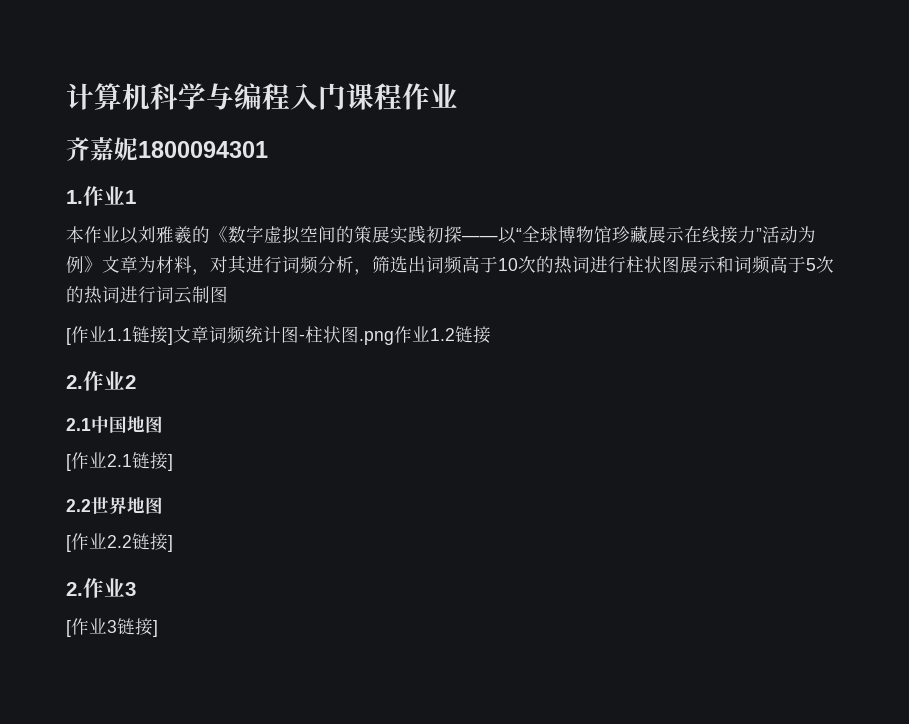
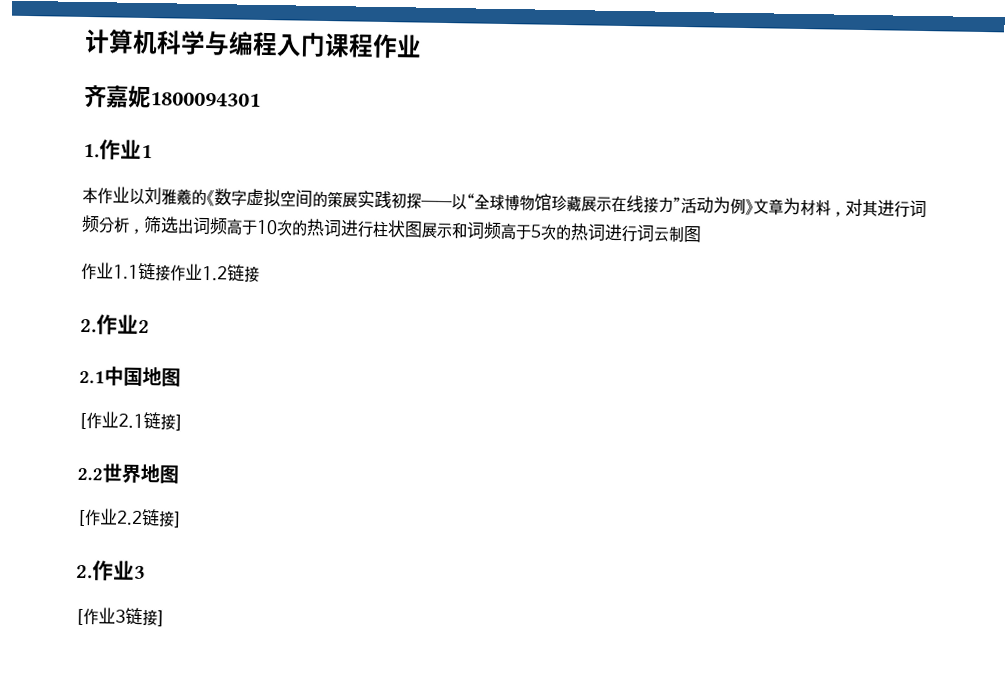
- [作业1.1链接]文章词频统计图-柱状图.png作业1.2链接
+ 作业1.1链接作业1.2链接

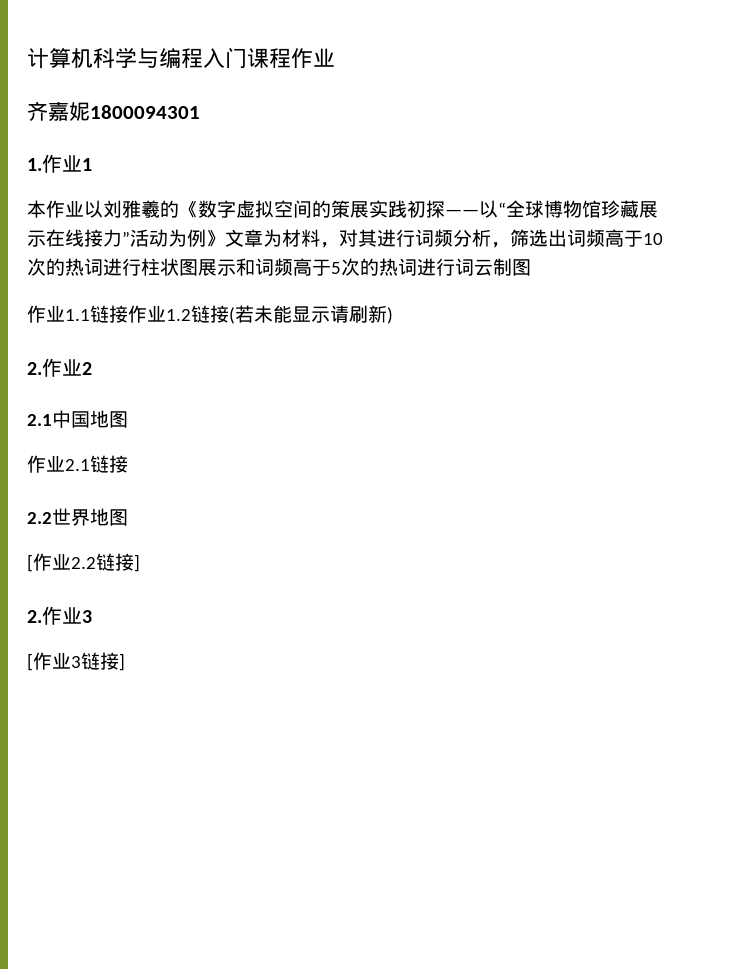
- 作业1.1链接作业1.2链接
+ 作业1.1链接作业1.2链接(若未能显示请刷新)
- [作业2.1链接]
+ 作业2.1链接

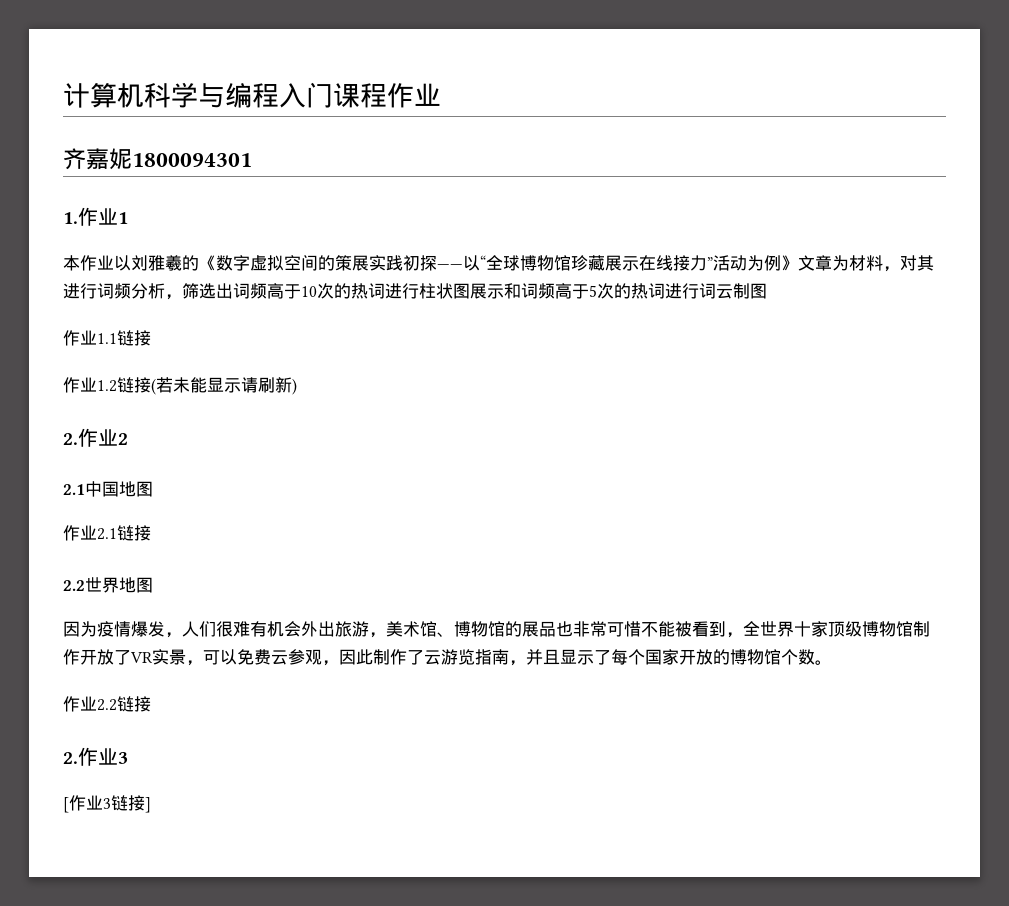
- 作业1.1链接作业1.2链接(若未能显示请刷新)
+ 作业1.1链接
+ 作业1.2链接(若未能显示请刷新)
- [作业2.2链接]
+ 因为疫情爆发，人们很难有机会外出旅游，美术馆、博物馆的展品也非常可惜不能被看到，全世界十家顶级博物馆制作开放了VR实景，可以免费云参观，因此制作了云游览指南，并且显示了每个国家开放的博物馆个数。
+ 作业2.2链接

